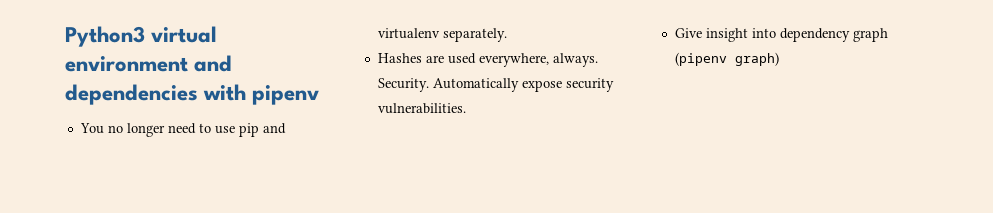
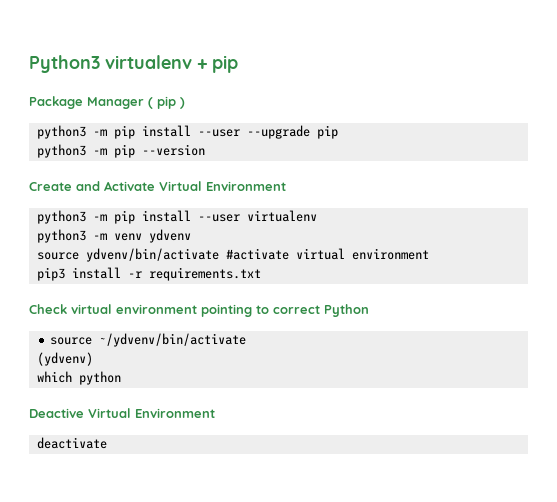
- Python3 virtual environment and dependencies with pipenv
- You no longer need to use pip and virtualenv separately.
- Hashes are used everywhere, always. Security. Automatically expose security vulnerabilities.
- Give insight into dependency graph (pipenv graph)
+ Python3 virtualenv + pip
+ Package Manager ( pip )
+ python3 -m pip install --user --upgrade pip
+ python3 -m pip --version
+ Create and Activate Virtual Environment
+ python3 -m pip install --user virtualenv
+ python3 -m venv ydvenv
+ source ydvenv/bin/activate #activate virtual environment
+ pip3 install -r requirements.txt
+ Check virtual environment pointing to correct Python
+ source ~/ydvenv/bin/activate
+ (ydvenv)
+ which python
+ Deactive Virtual Environment
+ deactivate

